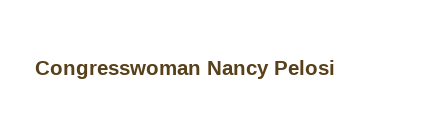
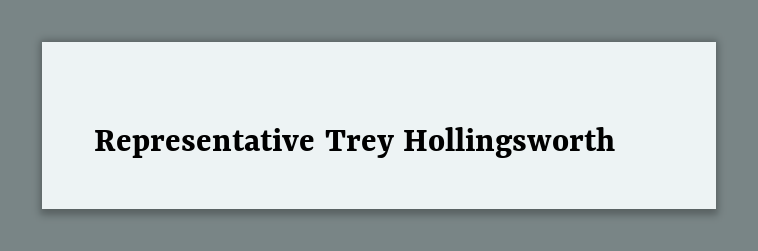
- Congresswoman Nancy Pelosi
+ Representative Trey Hollingsworth

